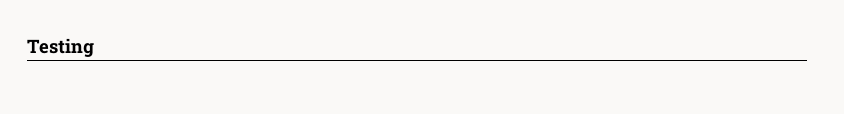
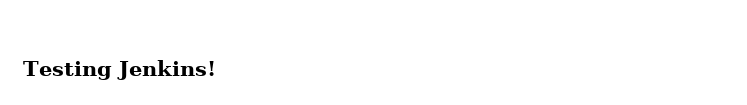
- Testing
+ Testing Jenkins!

